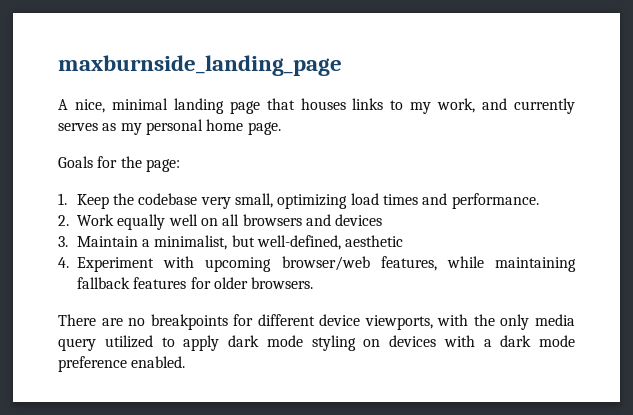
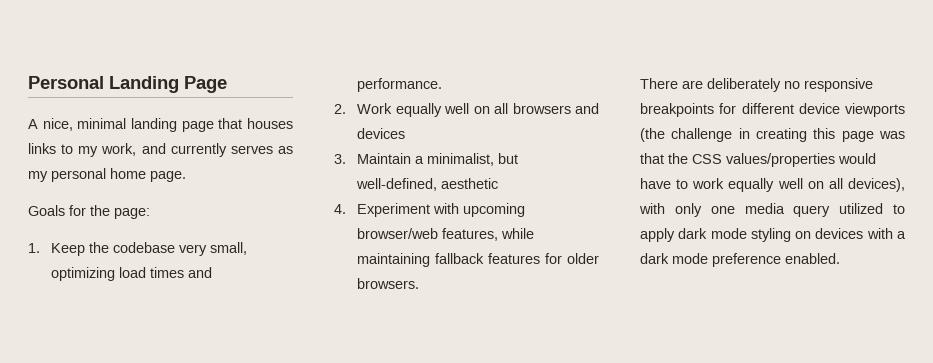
- maxburnside_landing_page
+ Personal Landing Page
- There are no breakpoints for different device viewports, with the only media query utilized to apply dark mode styling on devices with a dark mode preference enabled.
+ There are deliberately no responsive breakpoints for different device viewports (the challenge in creating this page was that the CSS values/properties would have to work equally well on all devices), with only one media query utilized to apply dark mode styling on devices with a dark mode preference enabled.

